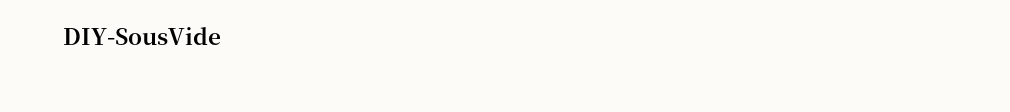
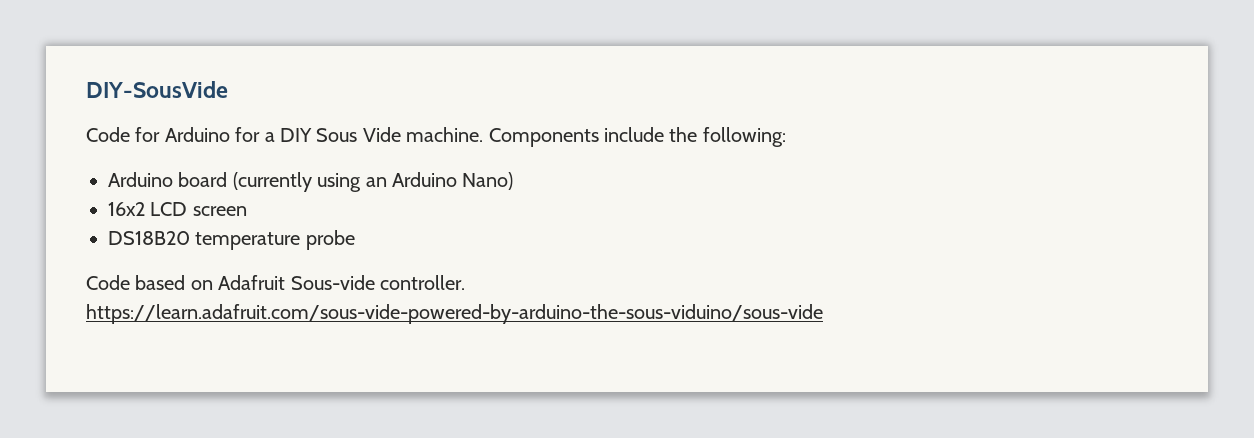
+ Code for Arduino for a DIY Sous Vide machine. Components include the following:
+ Arduino board (currently using an Arduino Nano)
+ 16x2 LCD screen
+ DS18B20 temperature probe
+ Code based on Adafruit Sous-vide controller. https://learn.adafruit.com/sous-vide-powered-by-arduino-the-sous-viduino/sous-vide

